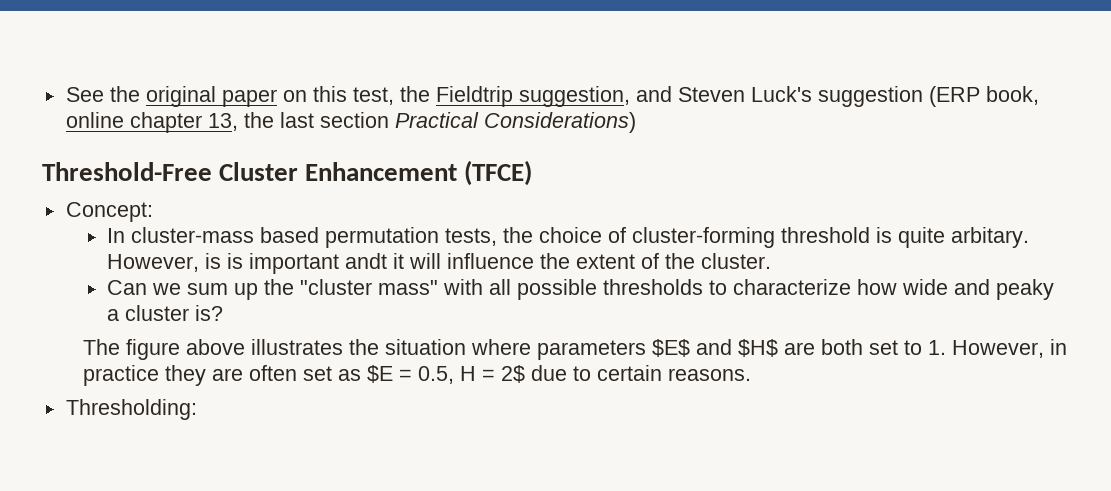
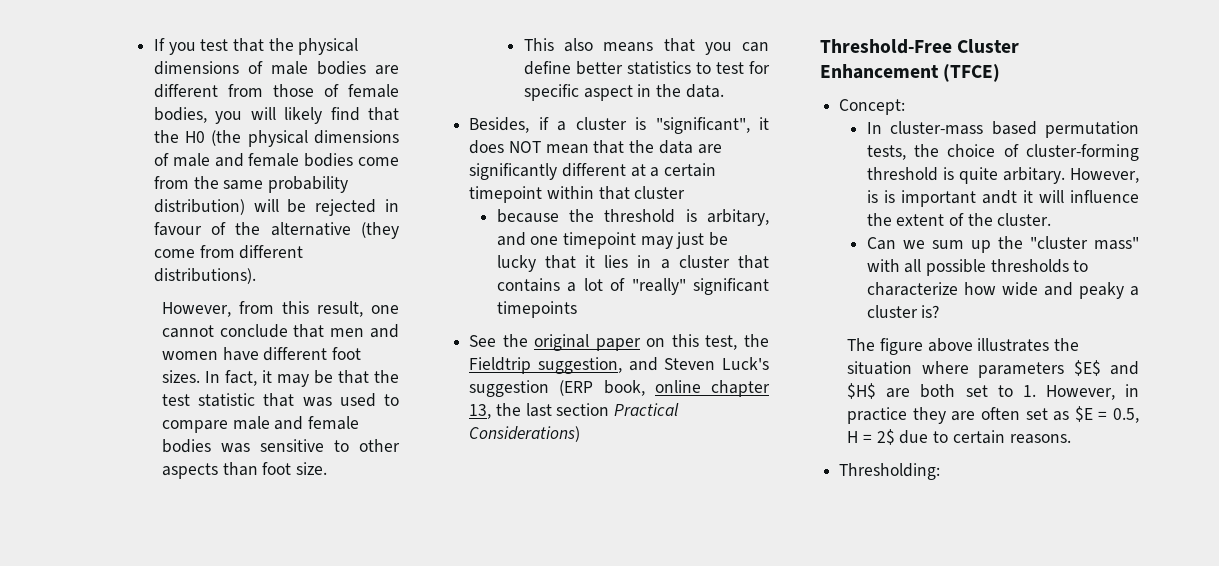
+ If you test that the physical dimensions of male bodies are different from those of female bodies, you will likely find that the H0 (the physical dimensions of male and female bodies come from the same probability distribution) will be rejected in favour of the alternative (they come from different distributions).
+ However, from this result, one cannot conclude that men and women have different foot sizes. In fact, it may be that the test statistic that was used to compare male and female bodies was sensitive to other aspects than foot size.
+ This also means that you can define better statistics to test for specific aspect in the data.
+ Besides, if a cluster is "significant", it does NOT mean that the data are significantly different at a certain timepoint within that cluster
+ because the threshold is arbitary, and one timepoint may just be lucky that it lies in a cluster that contains a lot of "really" significant timepoints

